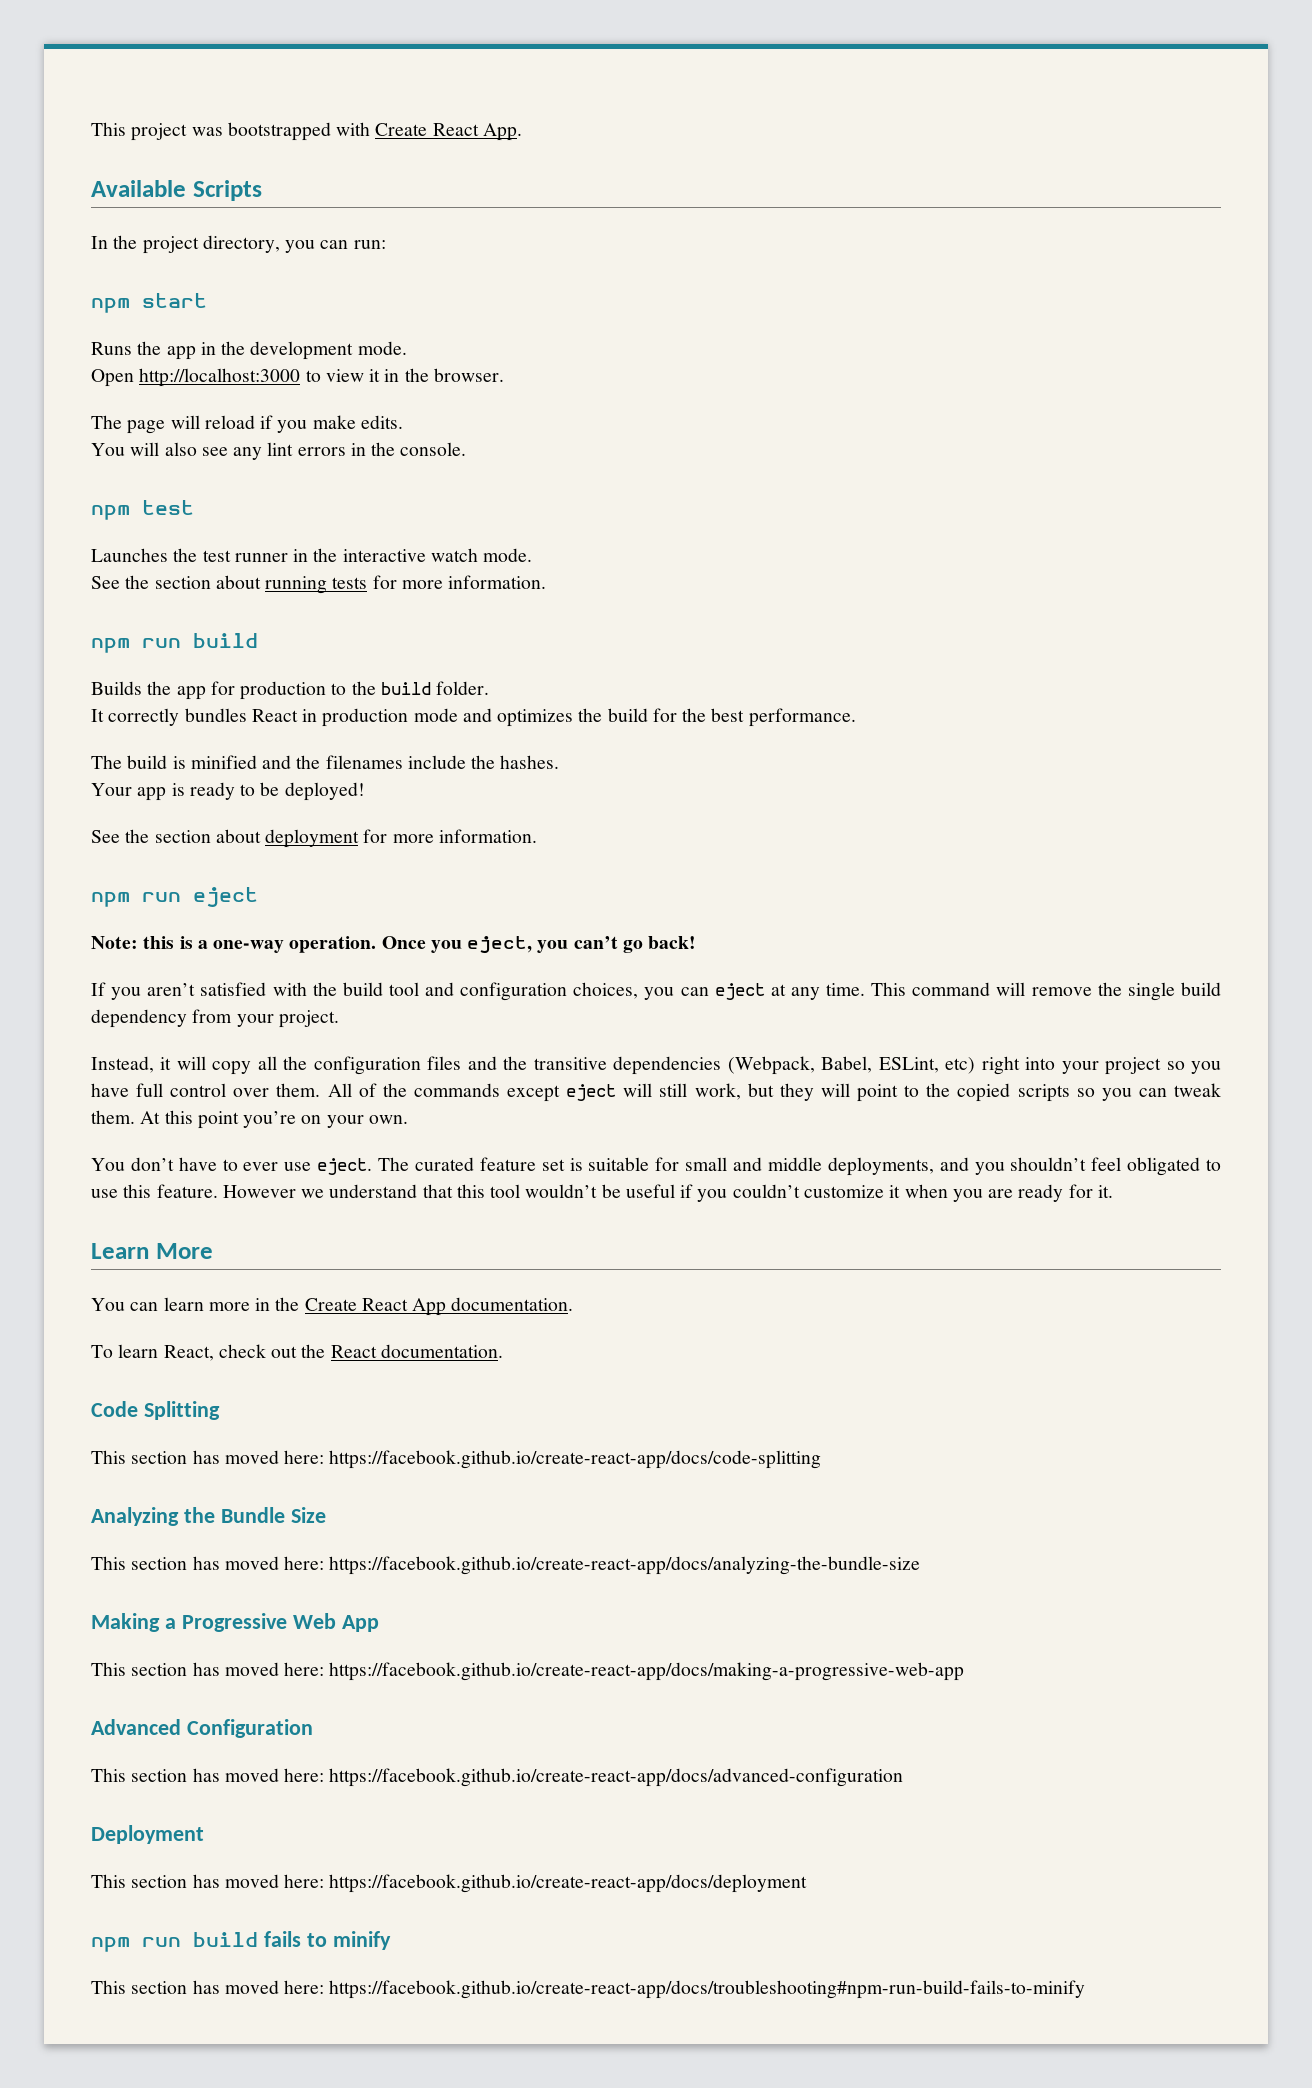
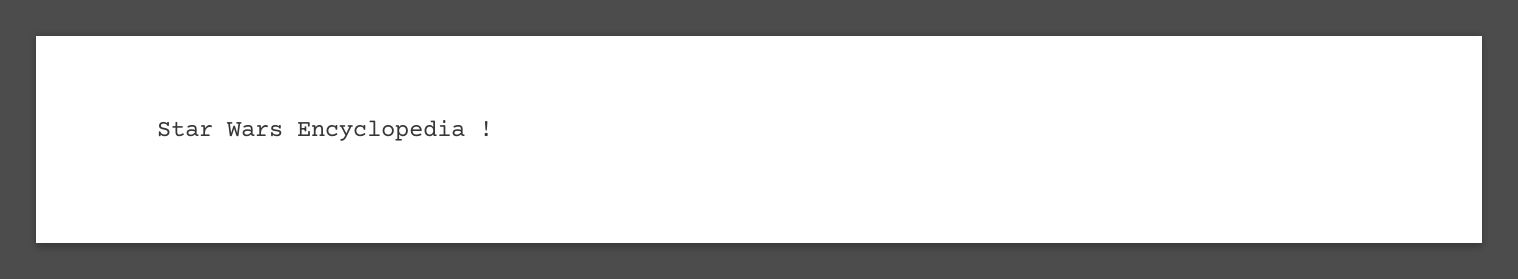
- This project was bootstrapped with Create React App.
- Available Scripts
- In the project directory, you can run:
- npm start
- Runs the app in the development mode.
- Open http://localhost:3000 to view it in the browser.
- The page will reload if you make edits.
- You will also see any lint errors in the console.
- npm test
- Launches the test runner in the interactive watch mode.
- See the section about running tests for more information.
- npm run build
- Builds the app for production to the build folder.
- It correctly bundles React in production mode and optimizes the build for the best performance.
- The build is minified and the filenames include the hashes.
- Your app is ready to be deployed!
- See the section about deployment for more information.
- npm run eject
- Note: this is a one-way operation. Once you eject, you can’t go back!
- If you aren’t satisfied with the build tool and configuration choices, you can eject at any time. This command will remove the single build dependency from your project.
- Instead, it will copy all the configuration files and the transitive dependencies (Webpack, Babel, ESLint, etc) right into your project so you have full control over them. All of the commands except eject will still work, but they will point to the copied scripts so you can tweak them. At this point you’re on your own.
- You don’t have to ever use eject. The curated feature set is suitable for small and middle deployments, and you shouldn’t feel obligated to use this feature. However we understand that this tool wouldn’t be useful if you couldn’t customize it when you are ready for it.
- Learn More
- You can learn more in the Create React App documentation.
- To learn React, check out the React documentation.
- Code Splitting
- This section has moved here: https://facebook.github.io/create-react-app/docs/code-splitting
- Analyzing the Bundle Size
- This section has moved here: https://facebook.github.io/create-react-app/docs/analyzing-the-bundle-size
- Making a Progressive Web App
- This section has moved here: https://facebook.github.io/create-react-app/docs/making-a-progressive-web-app
- Advanced Configuration
- This section has moved here: https://facebook.github.io/create-react-app/docs/advanced-configuration
- Deployment
- This section has moved here: https://facebook.github.io/create-react-app/docs/deployment
- npm run build fails to minify
- This section has moved here: https://facebook.github.io/create-react-app/docs/troubleshooting#npm-run-build-fails-to-minify
+ Star Wars Encyclopedia !

